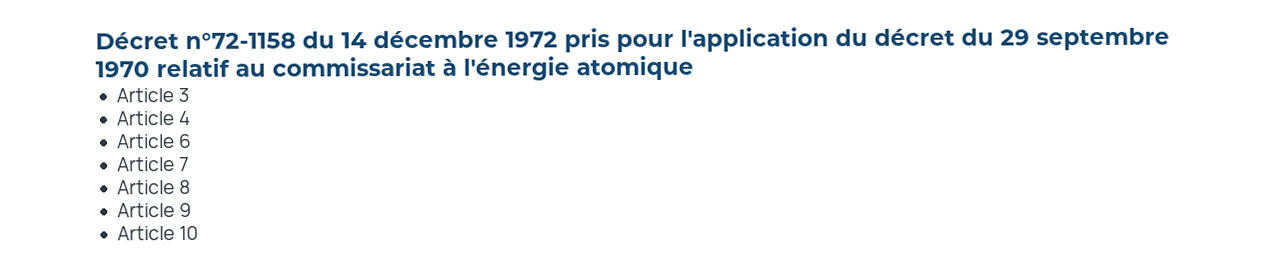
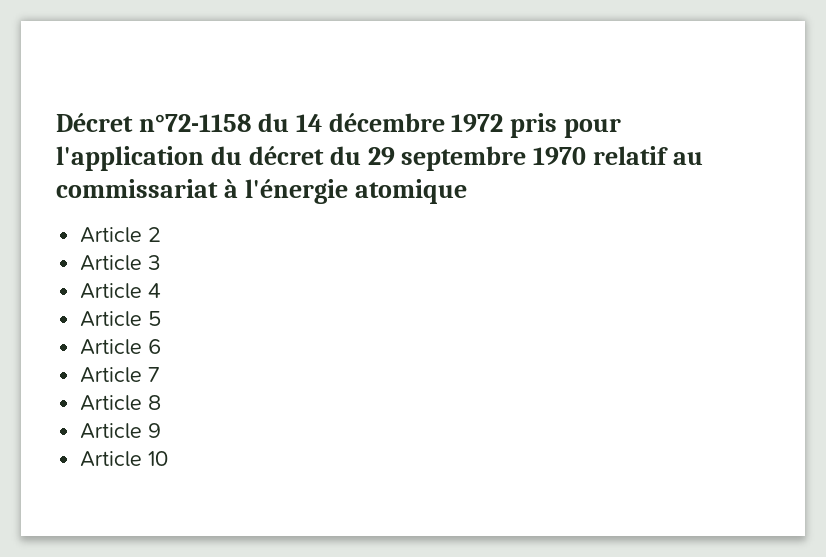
+ Article 2
+ Article 5

